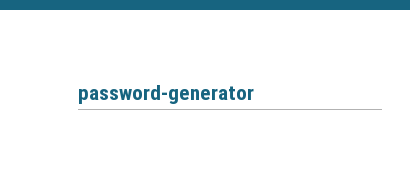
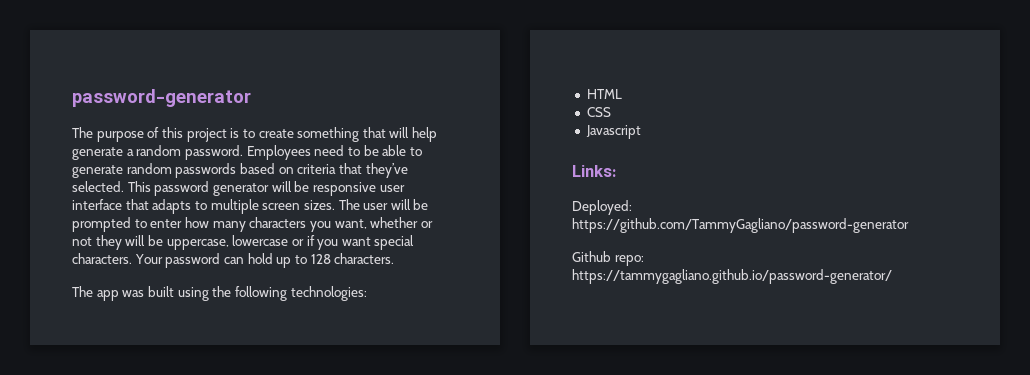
+ The purpose of this project is to create something that will help generate a random password. Employees need to be able to generate random passwords based on criteria that they’ve selected. This password generator will be responsive user interface that adapts to multiple screen sizes. The user will be prompted to enter how many characters you want, whether or not they will be uppercase, lowercase or if you want special characters. Your password can hold up to 128 characters.
+ The app was built using the following technologies:
+ HTML
+ CSS
+ Javascript
+ Links:
+ Deployed: https://github.com/TammyGagliano/password-generator
+ Github repo: https://tammygagliano.github.io/password-generator/

